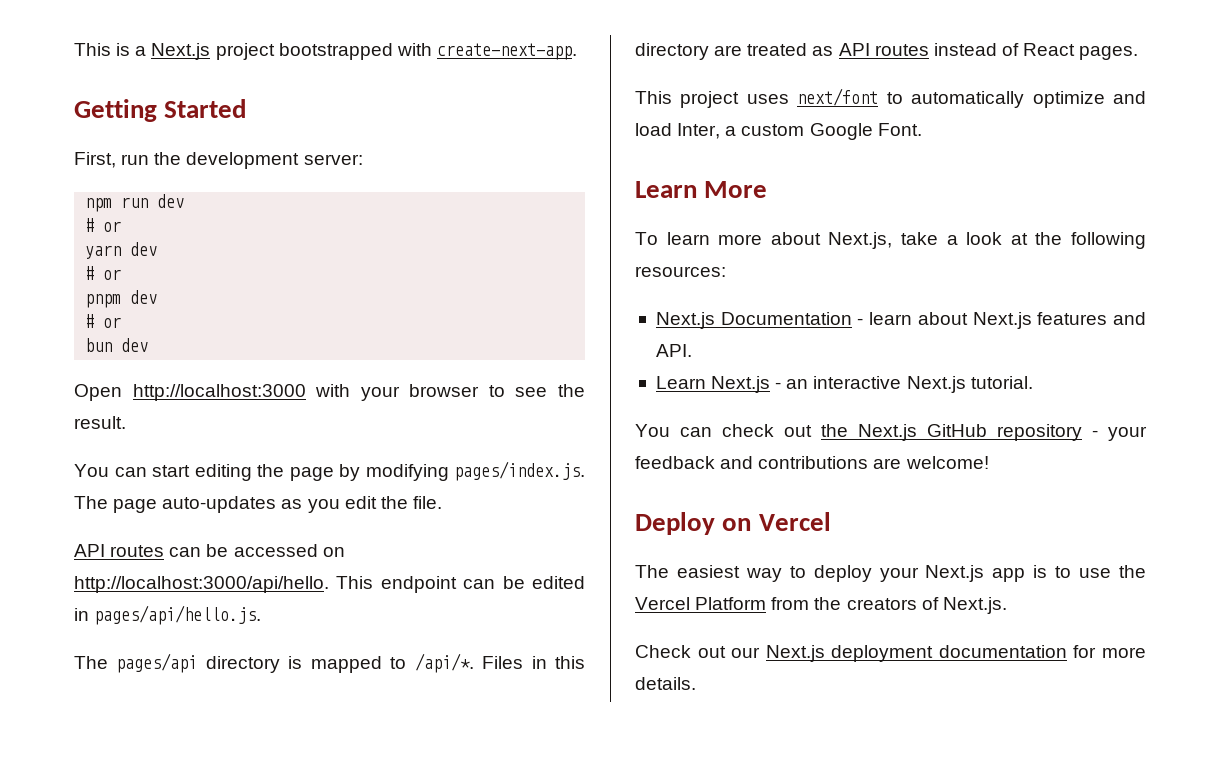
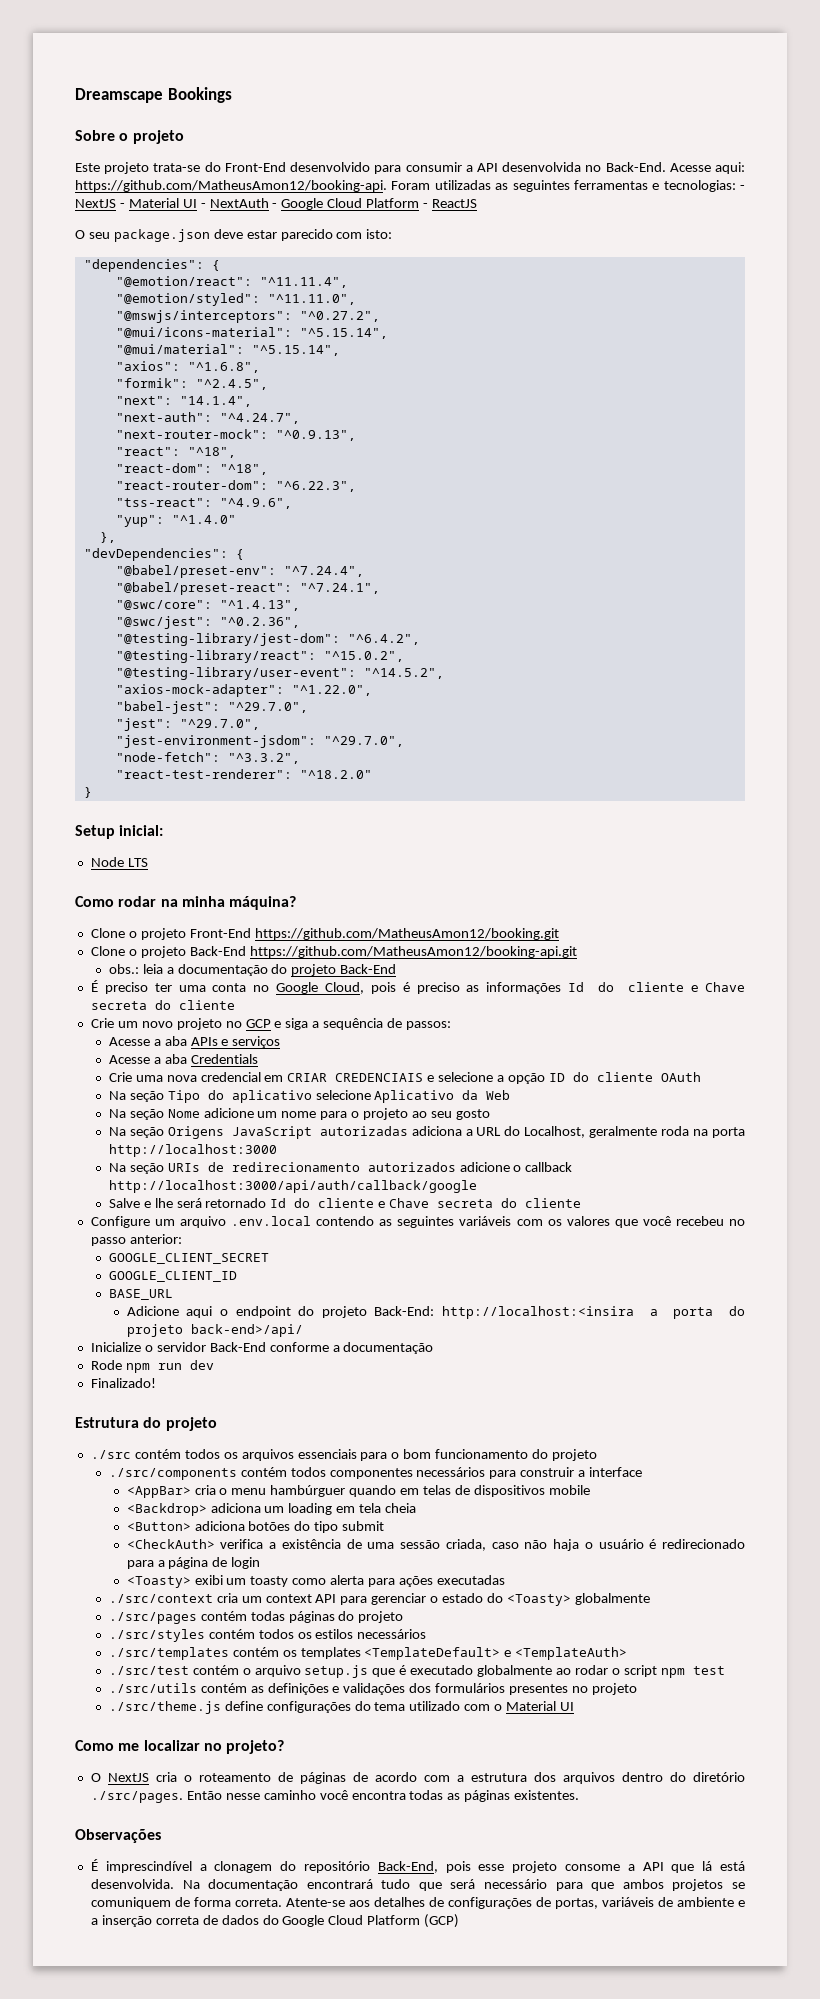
- This is a Next.js project bootstrapped with create-next-app.
- Getting Started
- First, run the development server:
- npm run dev
- # or
- yarn dev
- # or
- pnpm dev
- # or
- bun dev
- Open http://localhost:3000 with your browser to see the result.
- You can start editing the page by modifying pages/index.js. The page auto-updates as you edit the file.
- API routes can be accessed on http://localhost:3000/api/hello. This endpoint can be edited in pages/api/hello.js.
- The pages/api directory is mapped to /api/*. Files in this directory are treated as API routes instead of React pages.
- This project uses next/font to automatically optimize and load Inter, a custom Google Font.
- Learn More
- To learn more about Next.js, take a look at the following resources:
- Next.js Documentation - learn about Next.js features and API.
- Learn Next.js - an interactive Next.js tutorial.
- You can check out the Next.js GitHub repository - your feedback and contributions are welcome!
- Deploy on Vercel
- The easiest way to deploy your Next.js app is to use the Vercel Platform from the creators of Next.js.
- Check out our Next.js deployment documentation for more details.
+ Dreamscape Bookings
+ Sobre o projeto
+ Este projeto trata-se do Front-End desenvolvido para consumir a API desenvolvida no Back-End. Acesse aqui: https://github.com/MatheusAmon12/booking-api. Foram utilizadas as seguintes ferramentas e tecnologias: - NextJS - Material UI - NextAuth - Google Cloud Platform - ReactJS
+ O seu package.json deve estar parecido com isto:
+ "dependencies": {
+ "@emotion/react": "^11.11.4",
+ "@emotion/styled": "^11.11.0",
+ "@mswjs/interceptors": "^0.27.2",
+ "@mui/icons-material": "^5.15.14",
+ "@mui/material": "^5.15.14",
+ "axios": "^1.6.8",
+ "formik": "^2.4.5",
+ "next": "14.1.4",
+ "next-auth": "^4.24.7",
+ "next-router-mock": "^0.9.13",
+ "react": "^18",
+ "react-dom": "^18",
+ "react-router-dom": "^6.22.3",
+ "tss-react": "^4.9.6",
+ "yup": "^1.4.0"
+ },
+ "devDependencies": {
+ "@babel/preset-env": "^7.24.4",
+ "@babel/preset-react": "^7.24.1",
+ "@swc/core": "^1.4.13",
+ "@swc/jest": "^0.2.36",
+ "@testing-library/jest-dom": "^6.4.2",
+ "@testing-library/react": "^15.0.2",
+ "@testing-library/user-event": "^14.5.2",
+ "axios-mock-adapter": "^1.22.0",
+ "babel-jest": "^29.7.0",
+ "jest": "^29.7.0",
+ "jest-environment-jsdom": "^29.7.0",
+ "node-fetch": "^3.3.2",
+ "react-test-renderer": "^18.2.0"
+ }
+ Setup inicial:
+ Node LTS
+ Como rodar na minha máquina?
+ Clone o projeto Front-End https://github.com/MatheusAmon12/booking.git
+ Clone o projeto Back-End https://github.com/MatheusAmon12/booking-api.git
+ obs.: leia a documentação do projeto Back-End
+ É preciso ter uma conta no Google Cloud, pois é preciso as informações Id do cliente e Chave secreta do cliente
+ Crie um novo projeto no GCP e siga a sequência de passos:
+ Acesse a aba APIs e serviços
+ Acesse a aba Credentials
+ Crie uma nova credencial em CRIAR CREDENCIAIS e selecione a opção ID do cliente OAuth
+ Na seção Tipo do aplicativo selecione Aplicativo da Web
+ Na seção Nome adicione um nome para o projeto ao seu gosto
+ Na seção Origens JavaScript autorizadas adiciona a URL do Localhost, geralmente roda na porta http://localhost:3000
+ Na seção URIs de redirecionamento autorizados adicione o callback http://localhost:3000/api/auth/callback/google
+ Salve e lhe será retornado Id do cliente e Chave secreta do cliente
+ Configure um arquivo .env.local contendo as seguintes variáveis com os valores que você recebeu no passo anterior:
+ GOOGLE_CLIENT_SECRET
+ GOOGLE_CLIENT_ID
+ BASE_URL
+ Adicione aqui o endpoint do projeto Back-End: http://localhost:<insira a porta do projeto back-end>/api/
+ Inicialize o servidor Back-End conforme a documentação
+ Rode npm run dev
+ Finalizado!
+ Estrutura do projeto
+ ./src contém todos os arquivos essenciais para o bom funcionamento do projeto
+ ./src/components contém todos componentes necessários para construir a interface
+ <AppBar> cria o menu hambúrguer quando em telas de dispositivos mobile
+ <Backdrop> adiciona um loading em tela cheia
+ <Button> adiciona botões do tipo submit
+ <CheckAuth> verifica a existência de uma sessão criada, caso não haja o usuário é redirecionado para a página de login
+ <Toasty> exibi um toasty como alerta para ações executadas
+ ./src/context cria um context API para gerenciar o estado do <Toasty> globalmente
+ ./src/pages contém todas páginas do projeto
+ ./src/styles contém todos os estilos necessários
+ ./src/templates contém os templates <TemplateDefault> e <TemplateAuth>
+ ./src/test contém o arquivo setup.js que é executado globalmente ao rodar o script npm test
+ ./src/utils contém as definições e validações dos formulários presentes no projeto
+ ./src/theme.js define configurações do tema utilizado com o Material UI
+ Como me localizar no projeto?
+ O NextJS cria o roteamento de páginas de acordo com a estrutura dos arquivos dentro do diretório ./src/pages. Então nesse caminho você encontra todas as páginas existentes.
+ Observações
+ É imprescindível a clonagem do repositório Back-End, pois esse projeto consome a API que lá está desenvolvida. Na documentação encontrará tudo que será necessário para que ambos projetos se comuniquem de forma correta. Atente-se aos detalhes de configurações de portas, variáveis de ambiente e a inserção correta de dados do Google Cloud Platform (GCP)

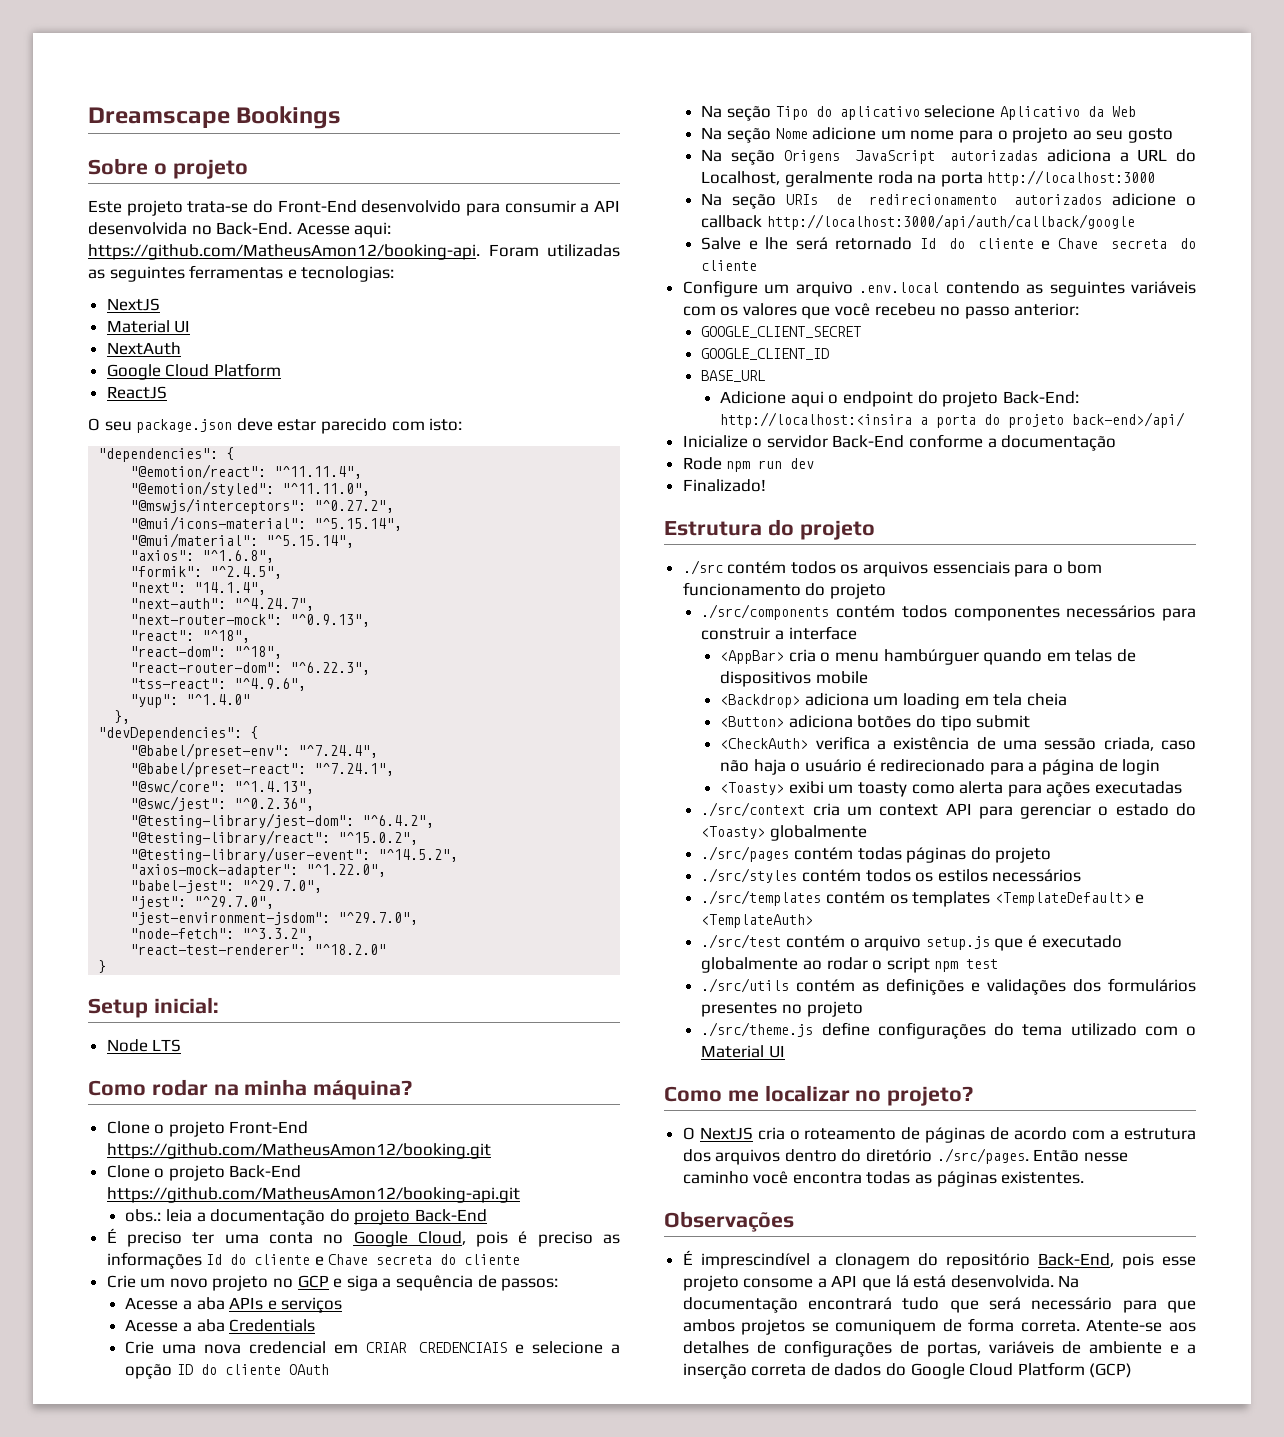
- Acesse aqui: https://github.com/MatheusAmon12/booking-api. Foram utilizadas as seguintes ferramentas e tecnologias: - NextJS - Material UI - NextAuth - Google Cloud Platform - ReactJS
+ Acesse aqui: https://github.com/MatheusAmon12/booking-api. Foram utilizadas as seguintes ferramentas e tecnologias:
+ NextJS
+ Material UI
+ NextAuth
+ Google Cloud Platform
+ ReactJS

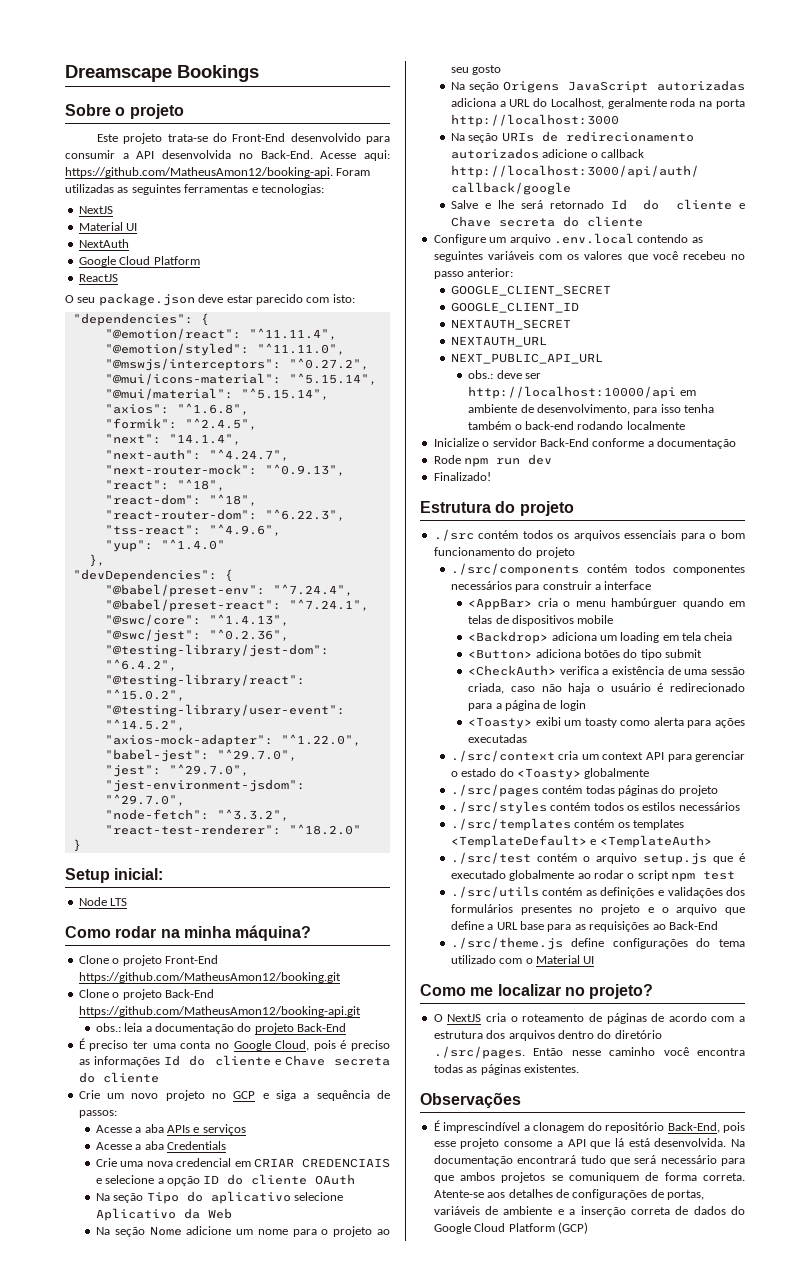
- BASE_URL
- Adicione aqui o endpoint do projeto Back-End: http://localhost:<insira a porta do projeto back-end>/api/
+ NEXTAUTH_SECRET
+ NEXTAUTH_URL
+ NEXT_PUBLIC_API_URL
+ obs.: deve ser http://localhost:10000/api em ambiente de desenvolvimento, para isso tenha também o back-end rodando localmente
- ./src/utils contém as definições e validações dos formulários presentes no projeto
+ ./src/utils contém as definições e validações dos formulários presentes no projeto e o arquivo que define a URL base para as requisições ao Back-End

